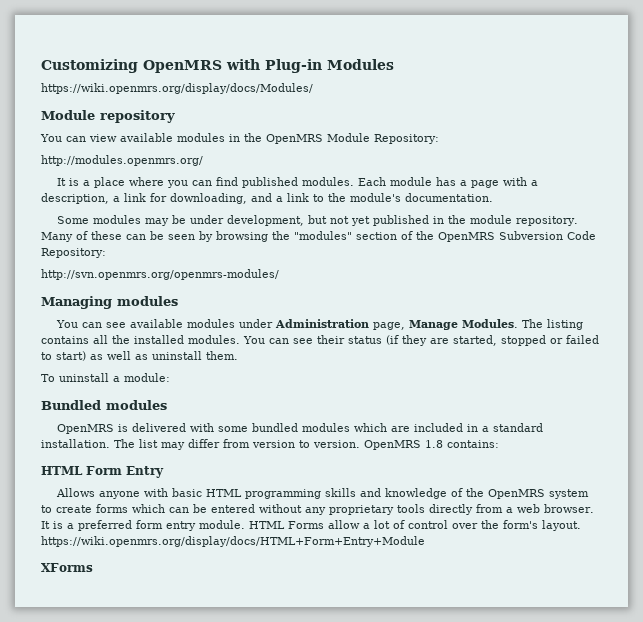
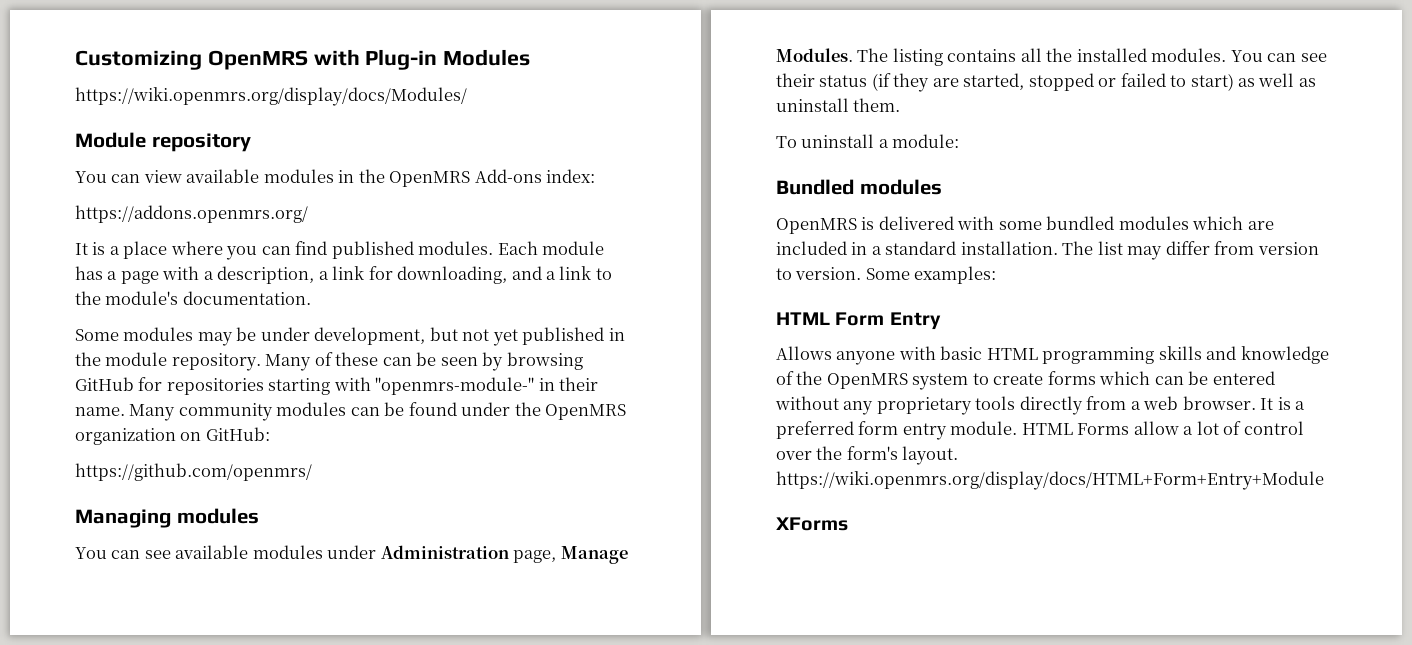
- You can view available modules in the OpenMRS Module Repository:
- http://modules.openmrs.org/
+ You can view available modules in the OpenMRS Add-ons index:
+ https://addons.openmrs.org/
- Many of these can be seen by browsing the "modules" section of the OpenMRS Subversion Code Repository:
- http://svn.openmrs.org/openmrs-modules/
+ Many of these can be seen by browsing GitHub for repositories starting with "openmrs-module-" in their name. Many community modules can be found under the OpenMRS organization on GitHub:
+ https://github.com/openmrs/
- OpenMRS 1.8 contains:
+ Some examples:

